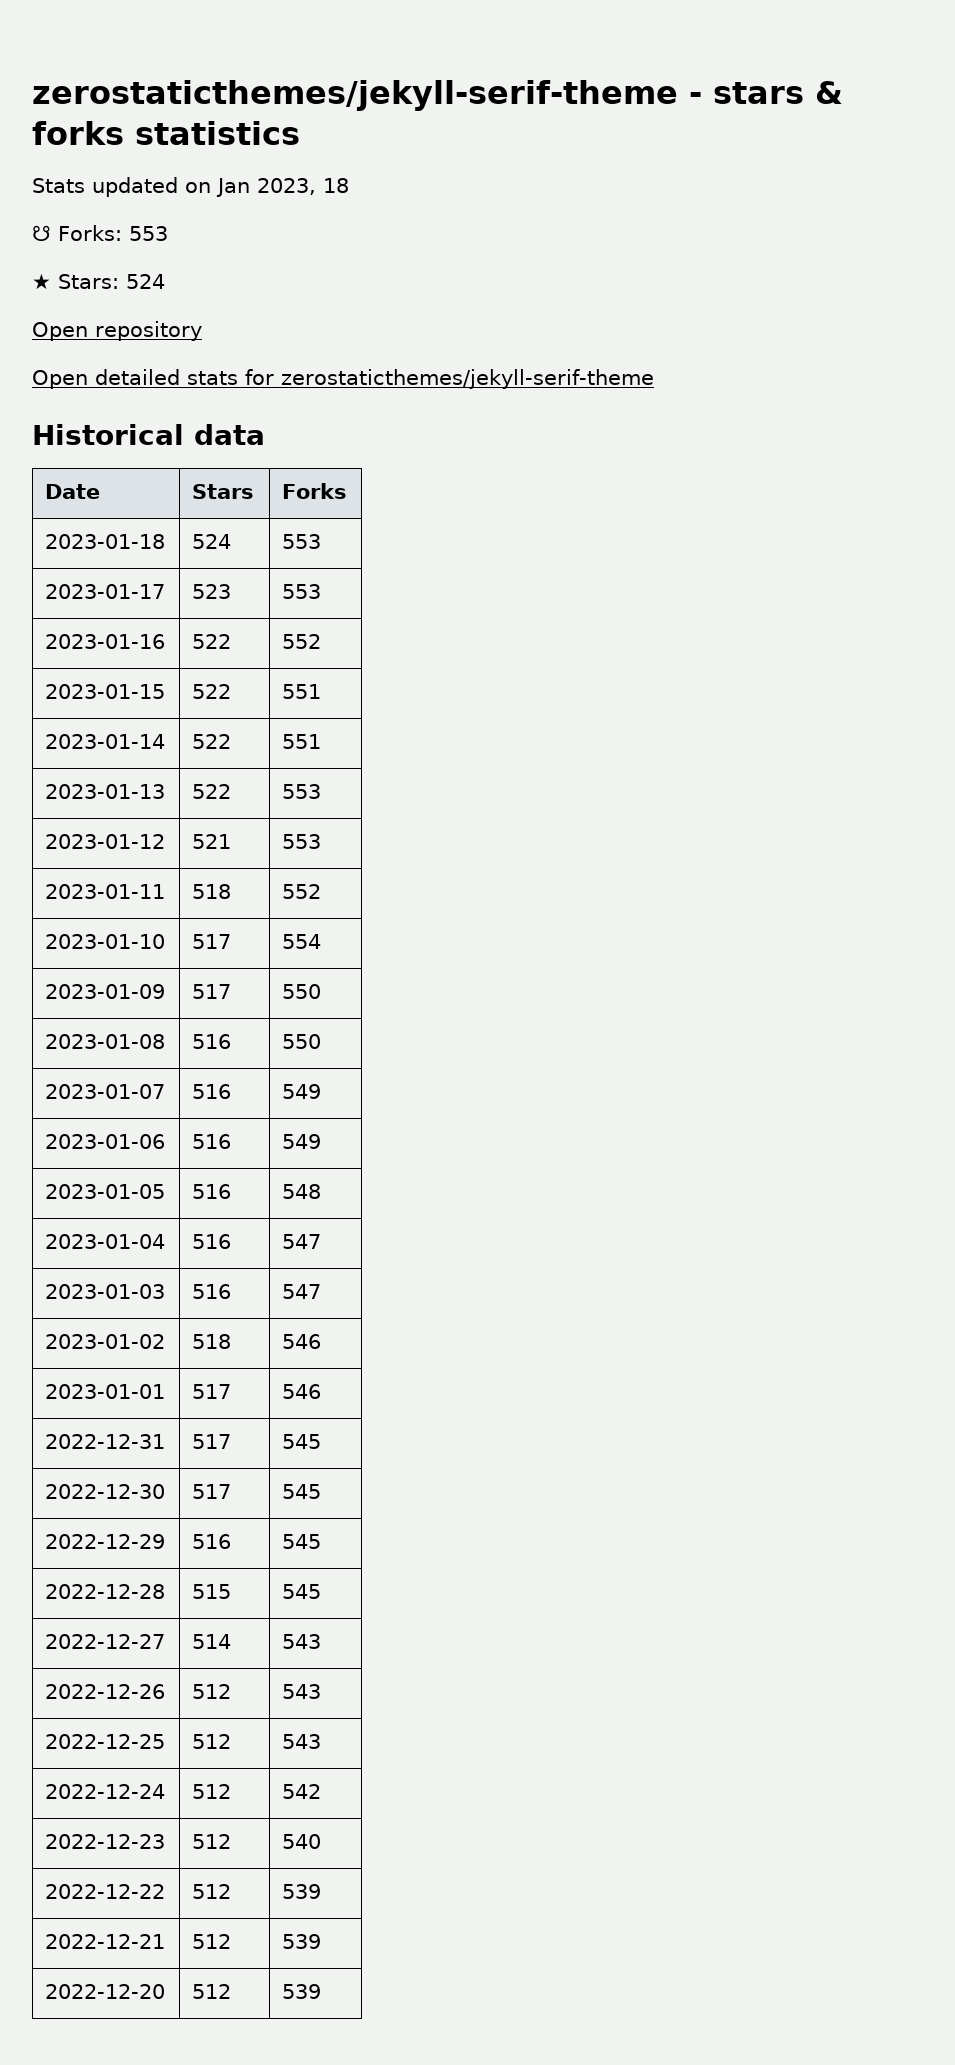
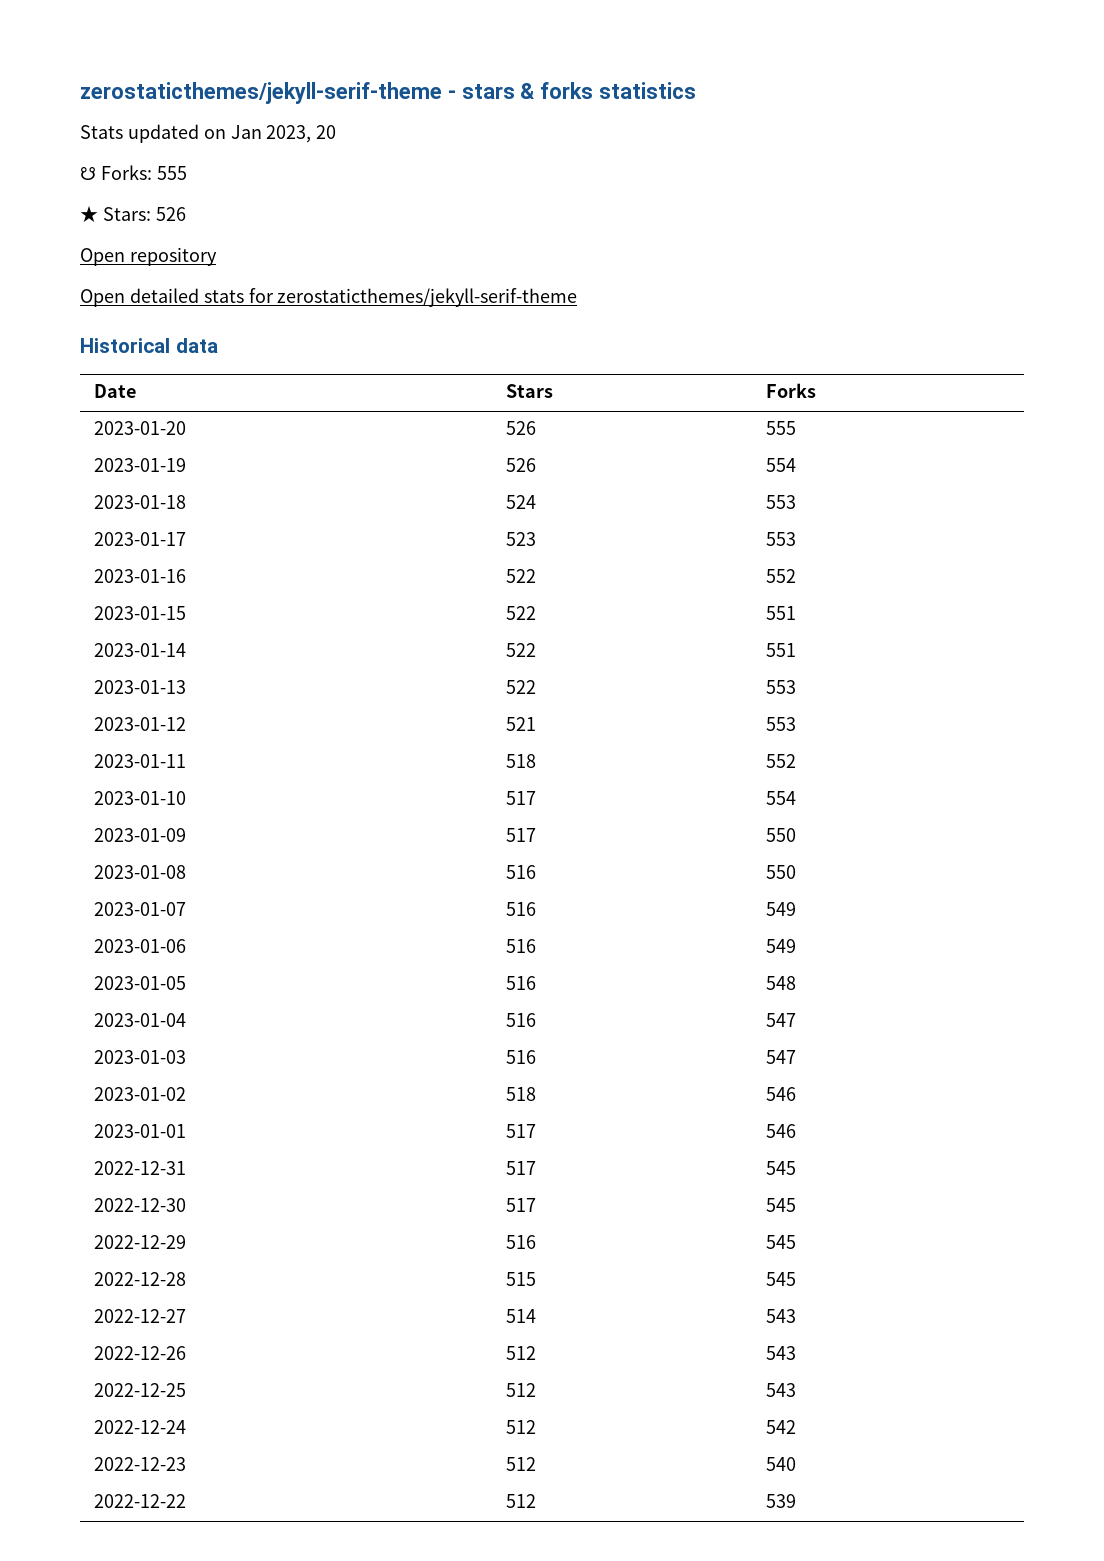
- Stats updated on Jan 2023, 18
+ Stats updated on Jan 2023, 20
- ☋ Forks: 553
+ ☋ Forks: 555
- ★ Stars: 524
+ ★ Stars: 526
+ 2023-01-20 | 526 | 555
+ 2023-01-19 | 526 | 554
- 2022-12-21 | 512 | 539
- 2022-12-20 | 512 | 539

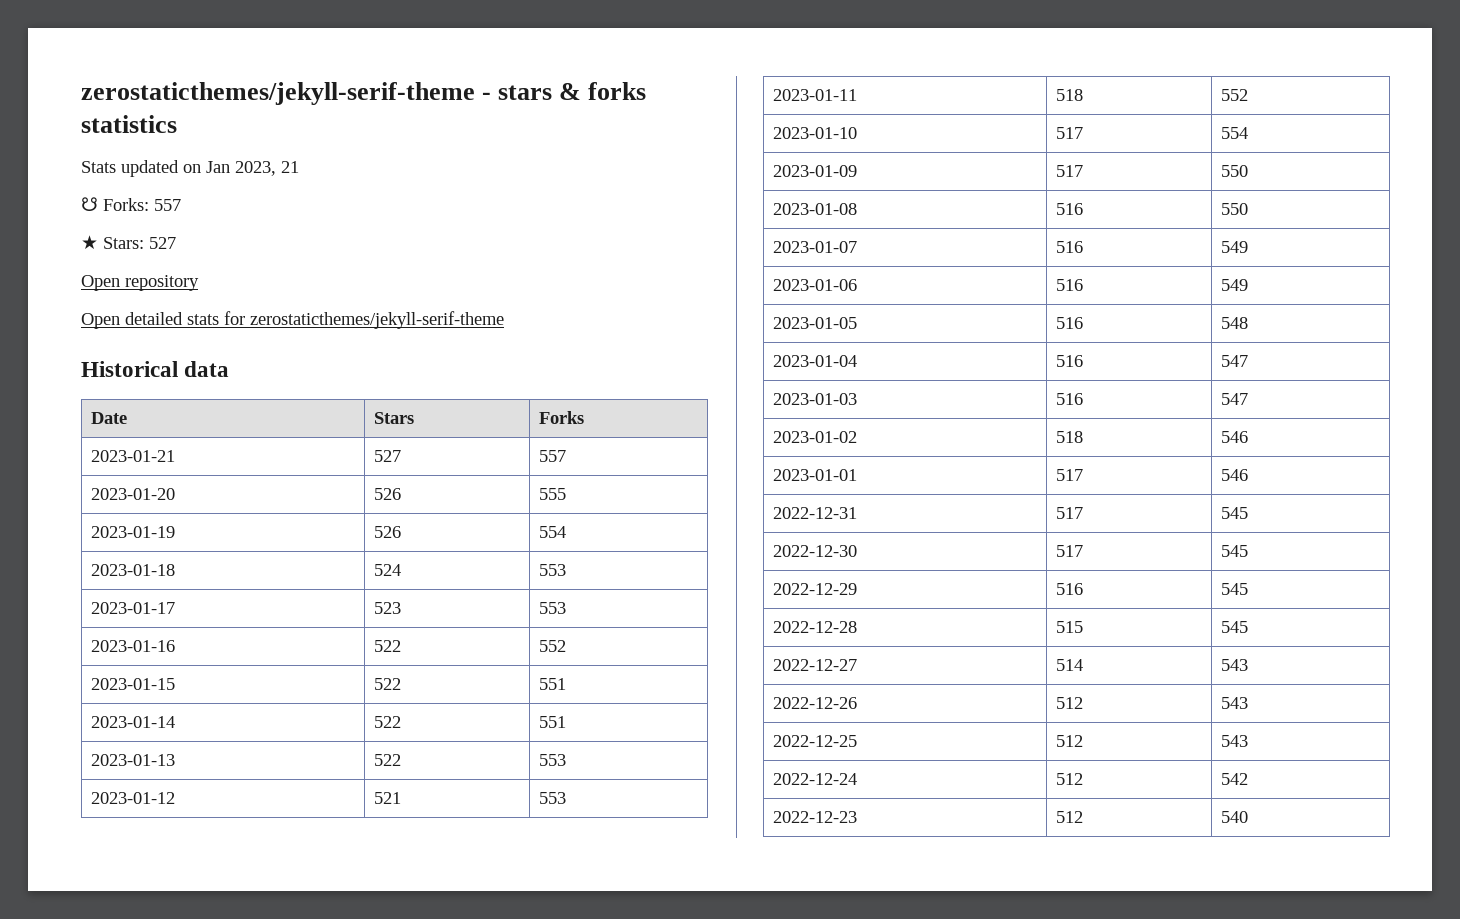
- Stats updated on Jan 2023, 20
+ Stats updated on Jan 2023, 21
- ☋ Forks: 555
+ ☋ Forks: 557
- ★ Stars: 526
+ ★ Stars: 527
+ 2023-01-21 | 527 | 557
- 2022-12-22 | 512 | 539

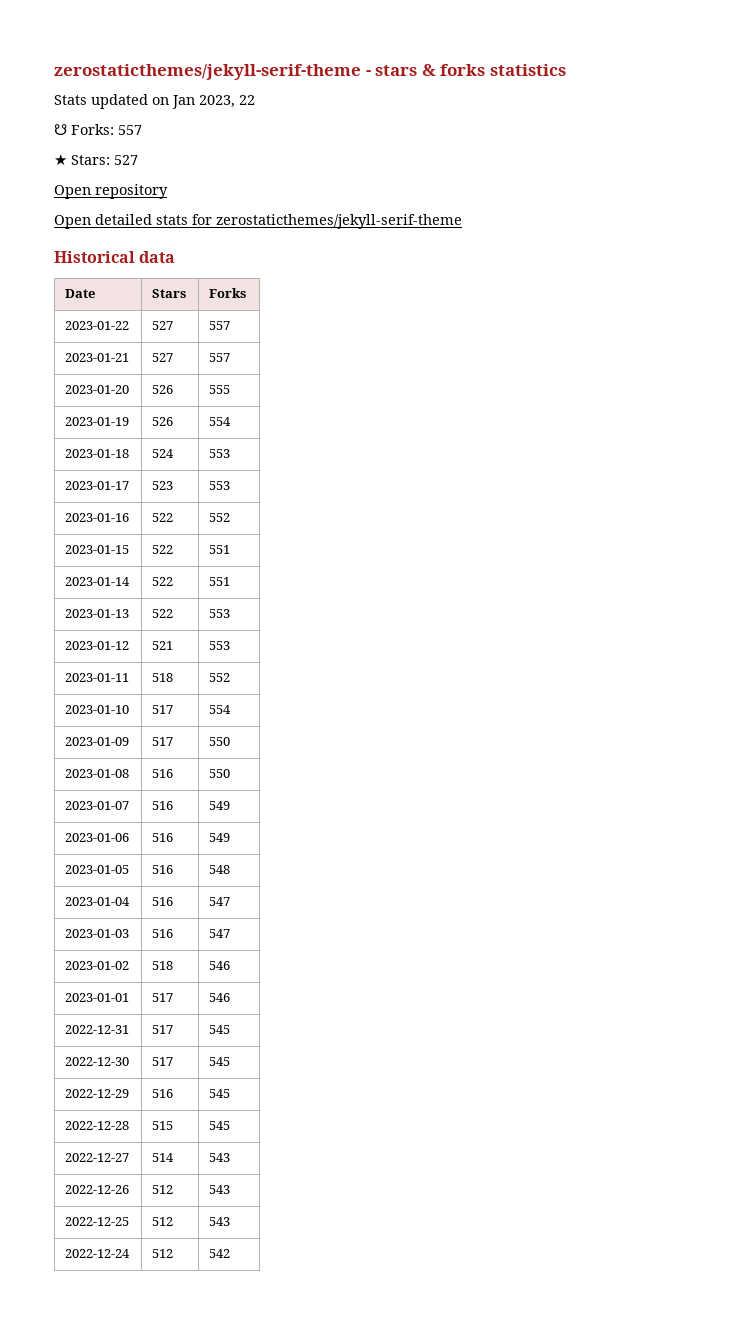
- Stats updated on Jan 2023, 21
+ Stats updated on Jan 2023, 22
+ 2023-01-22 | 527 | 557
- 2022-12-23 | 512 | 540

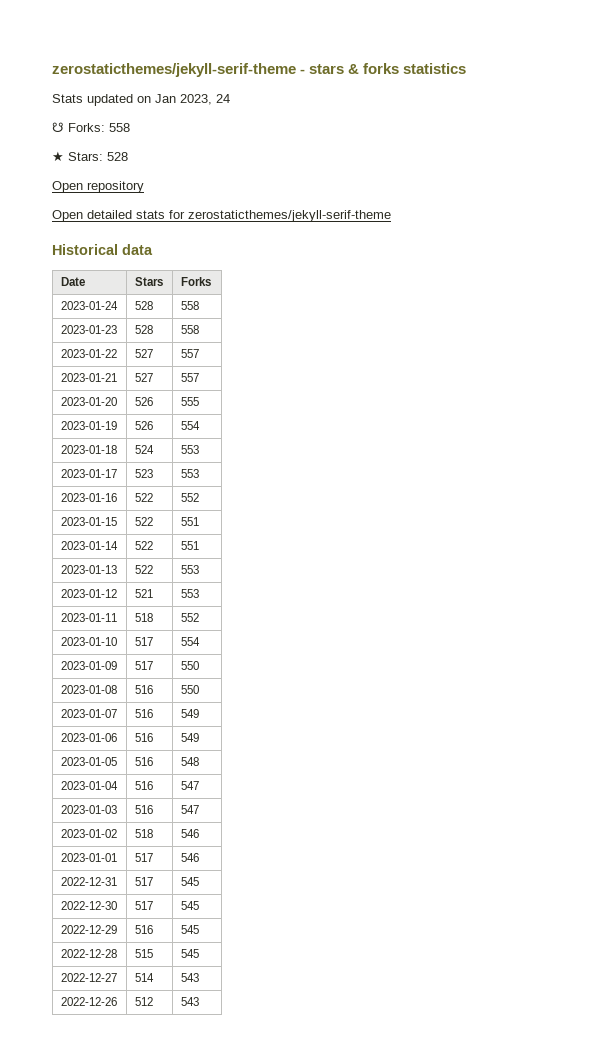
- Stats updated on Jan 2023, 22
+ Stats updated on Jan 2023, 24
- ☋ Forks: 557
+ ☋ Forks: 558
- ★ Stars: 527
+ ★ Stars: 528
+ 2023-01-24 | 528 | 558
+ 2023-01-23 | 528 | 558
- 2022-12-25 | 512 | 543
- 2022-12-24 | 512 | 542

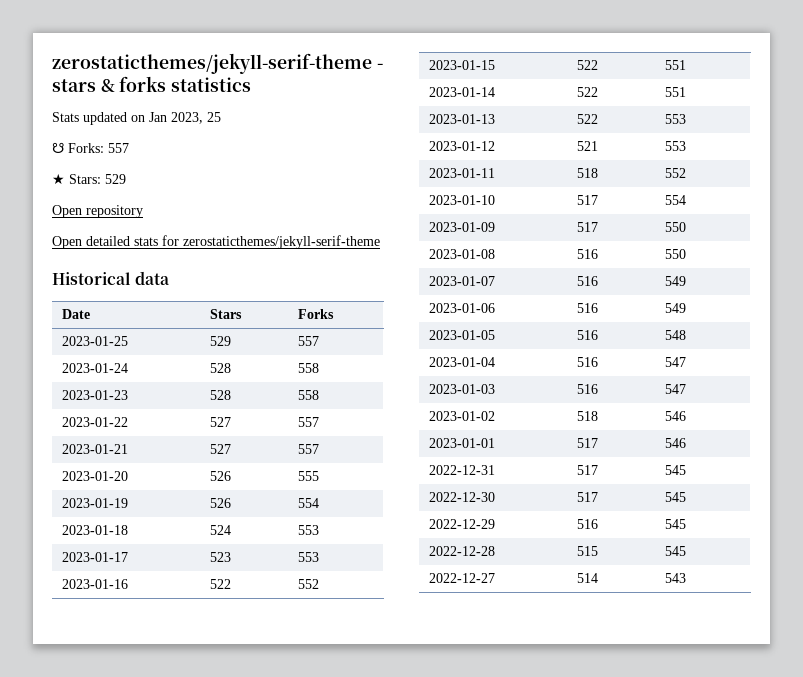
- Stats updated on Jan 2023, 24
+ Stats updated on Jan 2023, 25
- ☋ Forks: 558
+ ☋ Forks: 557
- ★ Stars: 528
+ ★ Stars: 529
+ 2023-01-25 | 529 | 557
- 2022-12-26 | 512 | 543

